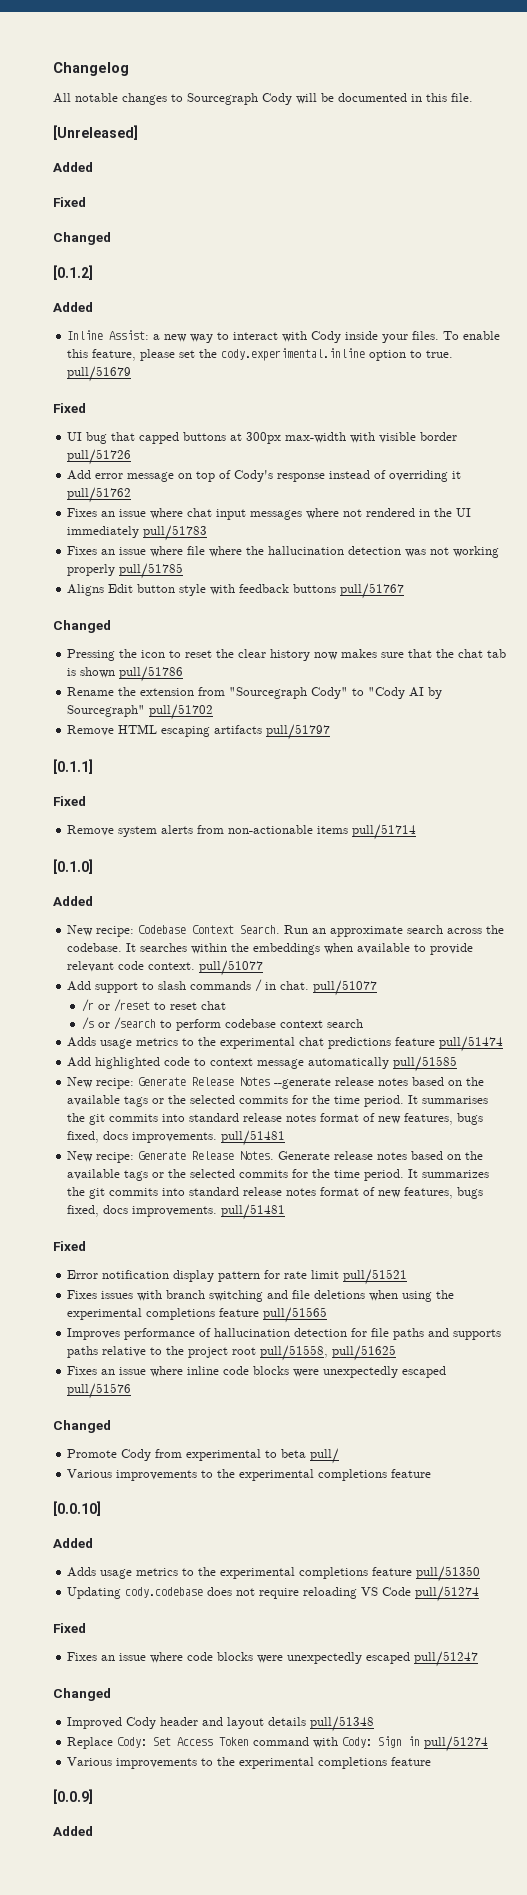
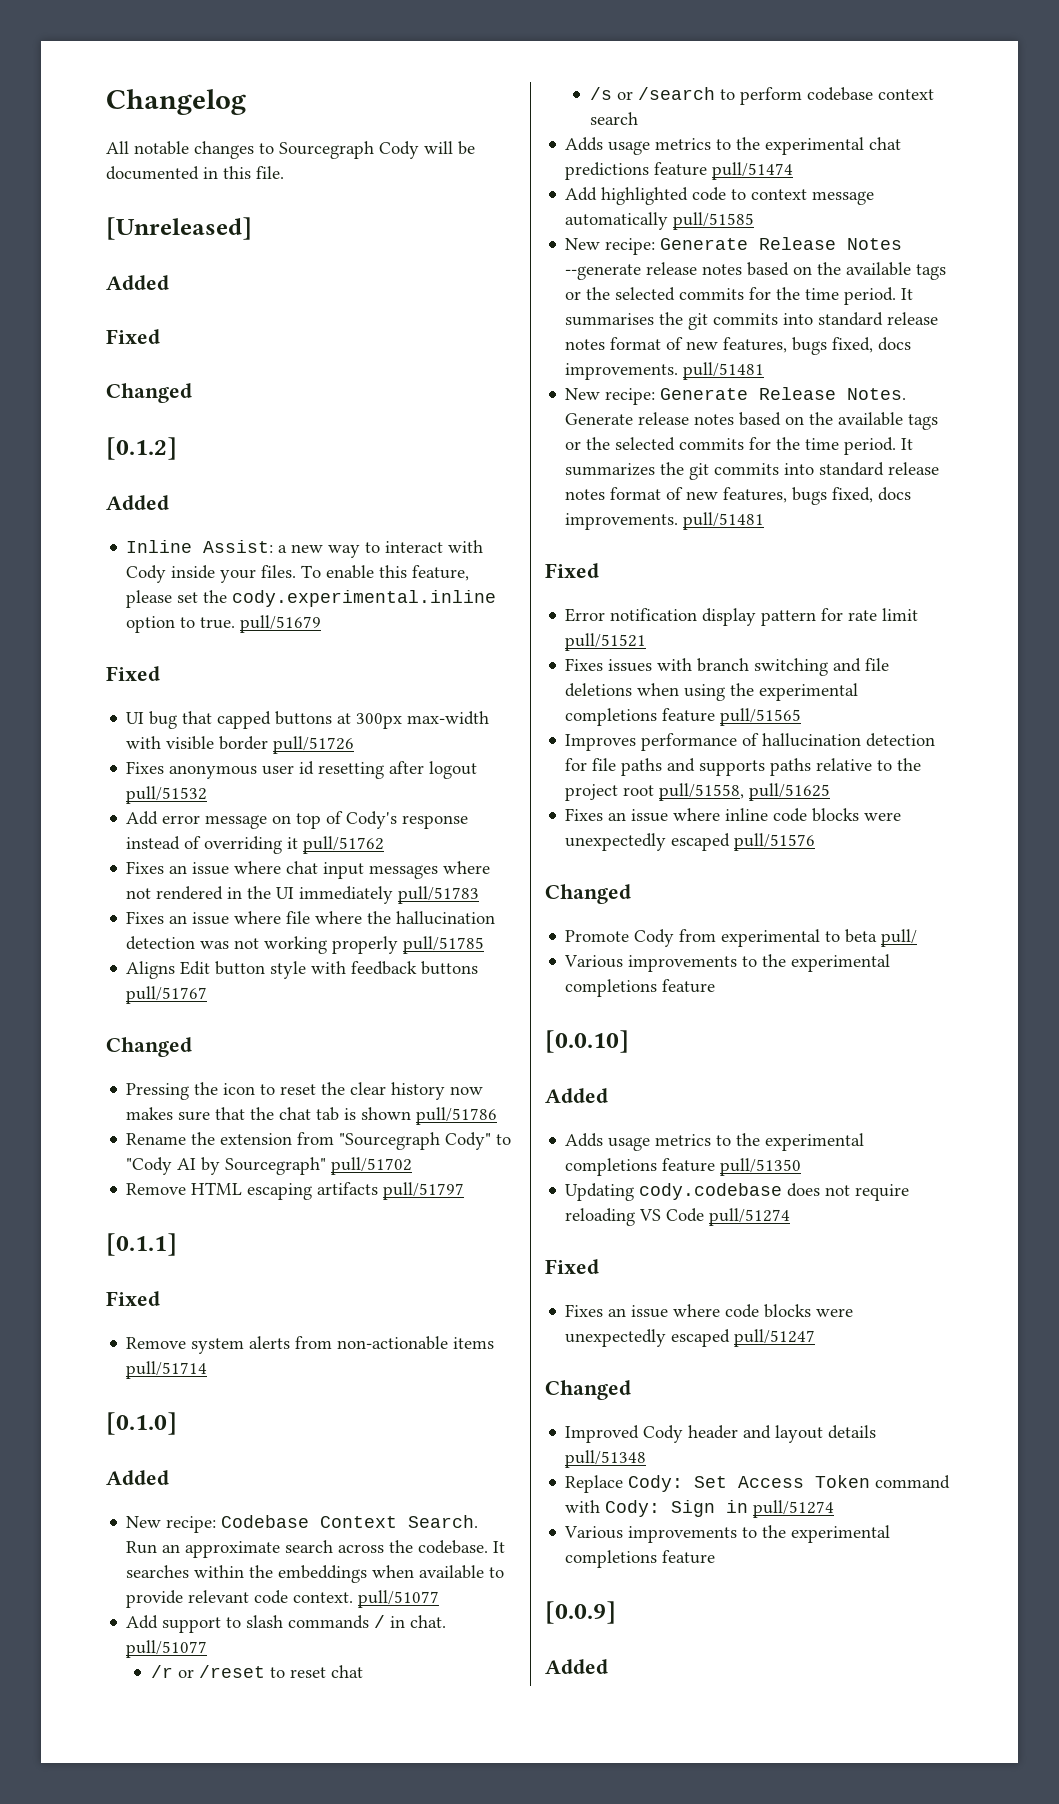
+ Fixes anonymous user id resetting after logout pull/51532

